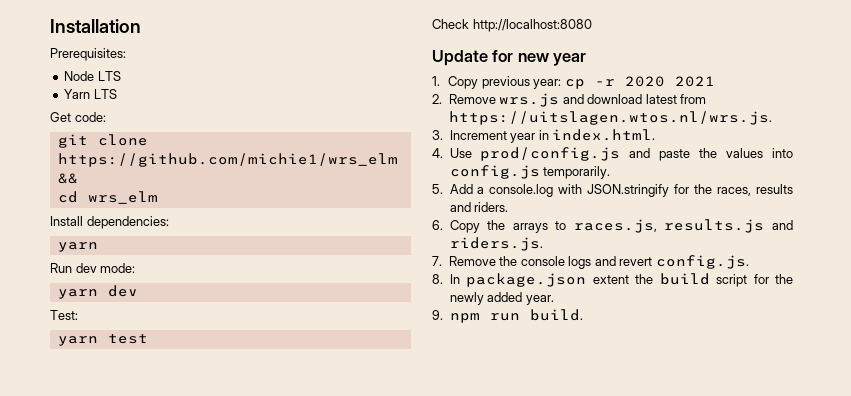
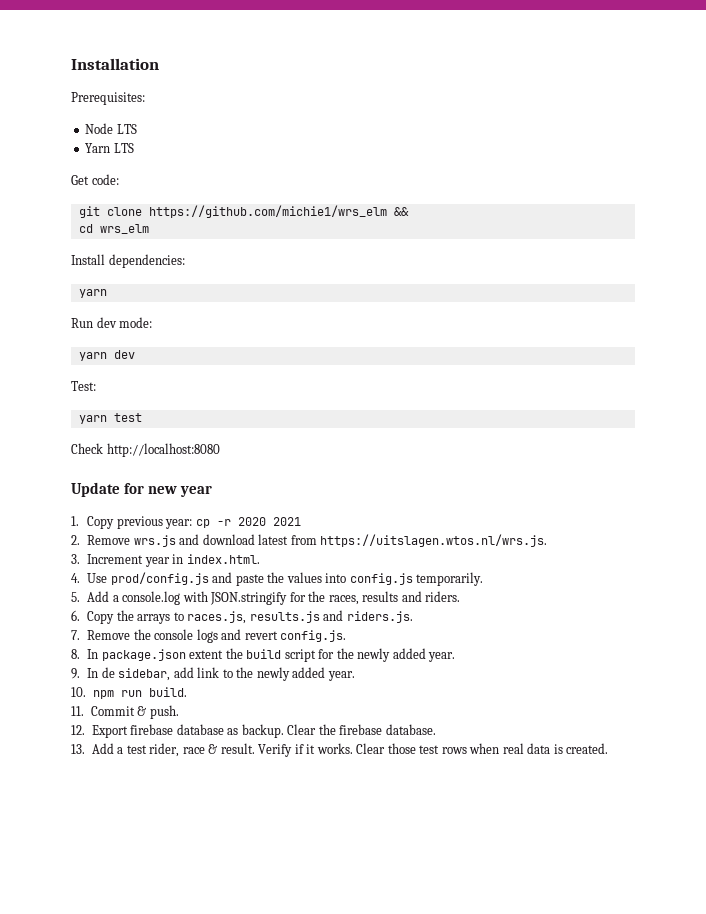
- 9. npm run build.
+ 9. In de sidebar, add link to the newly added year.
+ 10. npm run build.
+ 11. Commit & push.
+ 12. Export firebase database as backup. Clear the firebase database.
+ 13. Add a test rider, race & result. Verify if it works. Clear those test rows when real data is created.

